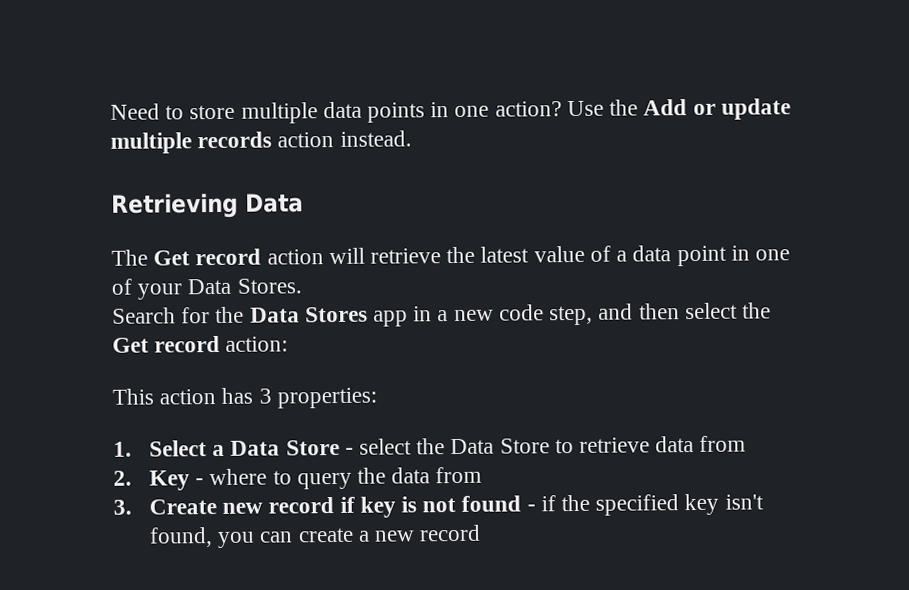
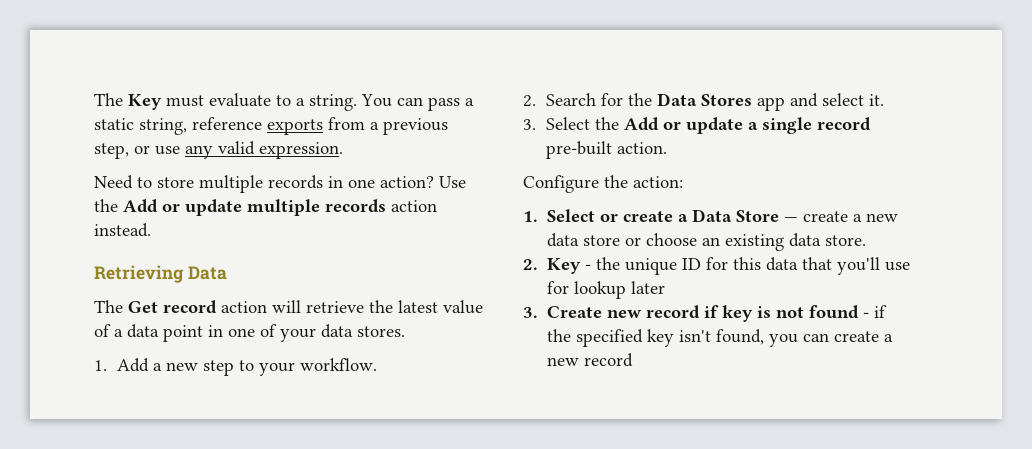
+ The Key must evaluate to a string. You can pass a static string, reference exports from a previous step, or use any valid expression.
- Need to store multiple data points in one action?
+ Need to store multiple records in one action?
- The Get record action will retrieve the latest value of a data point in one of your Data Stores.
- Search for the Data Stores app in a new code step, and then select the Get record action:
- This action has 3 properties:
- 1. Select a Data Store - select the Data Store to retrieve data from
- 2. Key - where to query the data from
+ The Get record action will retrieve the latest value of a data point in one of your data stores.
+ 1. Add a new step to your workflow.
+ 2. Search for the Data Stores app and select it.
+ 3. Select the Add or update a single record pre-built action.
+ Configure the action:
+ 1. Select or create a Data Store — create a new data store or choose an existing data store.
+ 2. Key - the unique ID for this data that you'll use for lookup later

